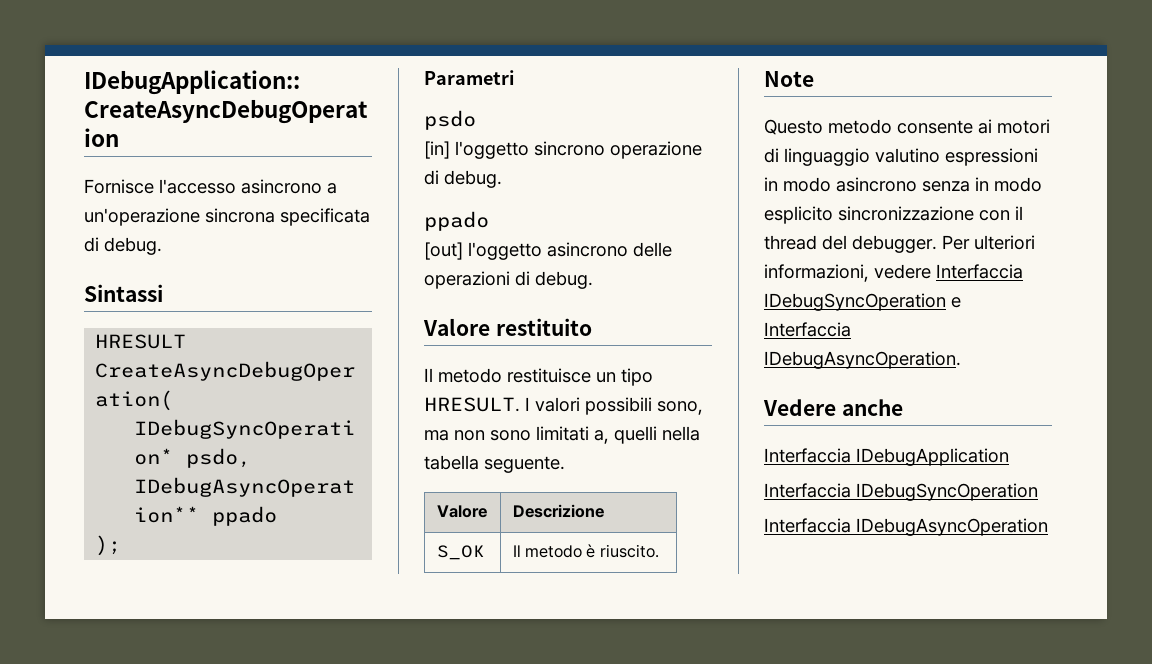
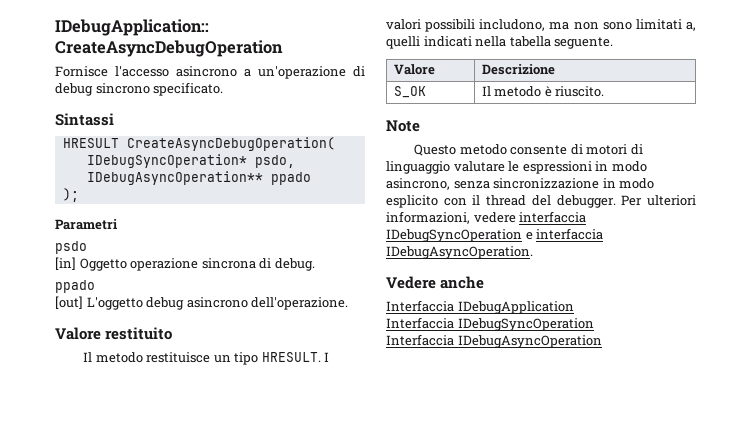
- Fornisce l'accesso asincrono a un'operazione sincrona specificata di debug.
+ Fornisce l'accesso asincrono a un'operazione di debug sincrono specificato.
- [in] l'oggetto sincrono operazione di debug.
+ [in] Oggetto operazione sincrona di debug.
- [out] l'oggetto asincrono delle operazioni di debug.
+ [out] L'oggetto debug asincrono dell'operazione.
- I valori possibili sono, ma non sono limitati a, quelli nella tabella seguente.
+ I valori possibili includono, ma non sono limitati a, quelli indicati nella tabella seguente.
- Questo metodo consente ai motori di linguaggio valutino espressioni in modo asincrono senza in modo esplicito sincronizzazione con il thread del debugger.
+ Questo metodo consente di motori di linguaggio valutare le espressioni in modo asincrono, senza sincronizzazione in modo esplicito con il thread del debugger.
- Per ulteriori informazioni, vedere Interfaccia IDebugSyncOperation e Interfaccia IDebugAsyncOperation.
+ Per ulteriori informazioni, vedere interfaccia IDebugSyncOperation e interfaccia IDebugAsyncOperation.

